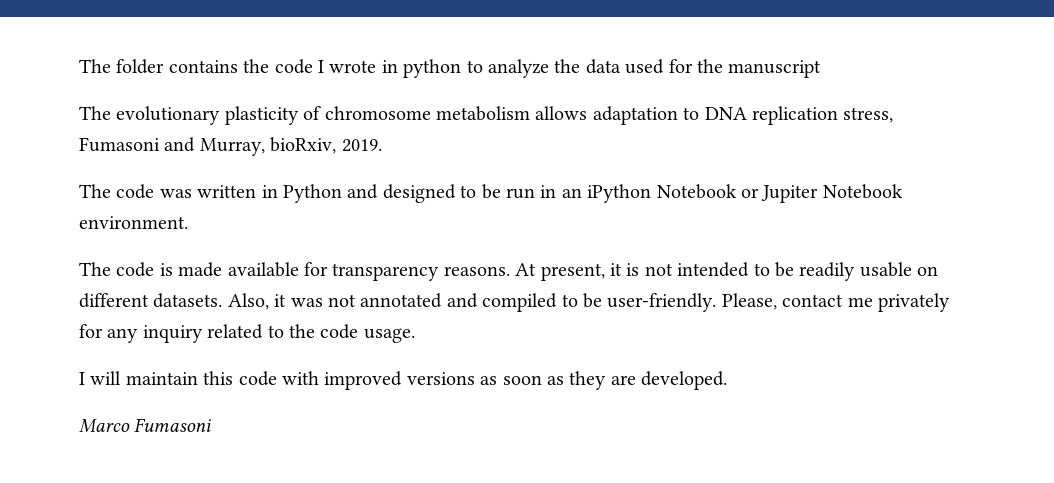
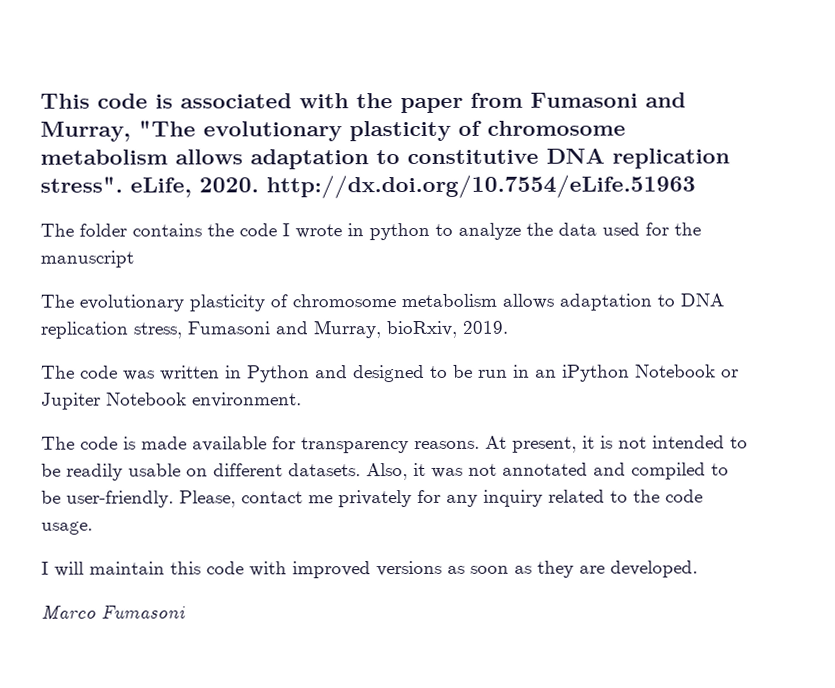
+ This code is associated with the paper from Fumasoni and Murray, "The evolutionary plasticity of chromosome metabolism allows adaptation to constitutive DNA replication stress". eLife, 2020. http://dx.doi.org/10.7554/eLife.51963

